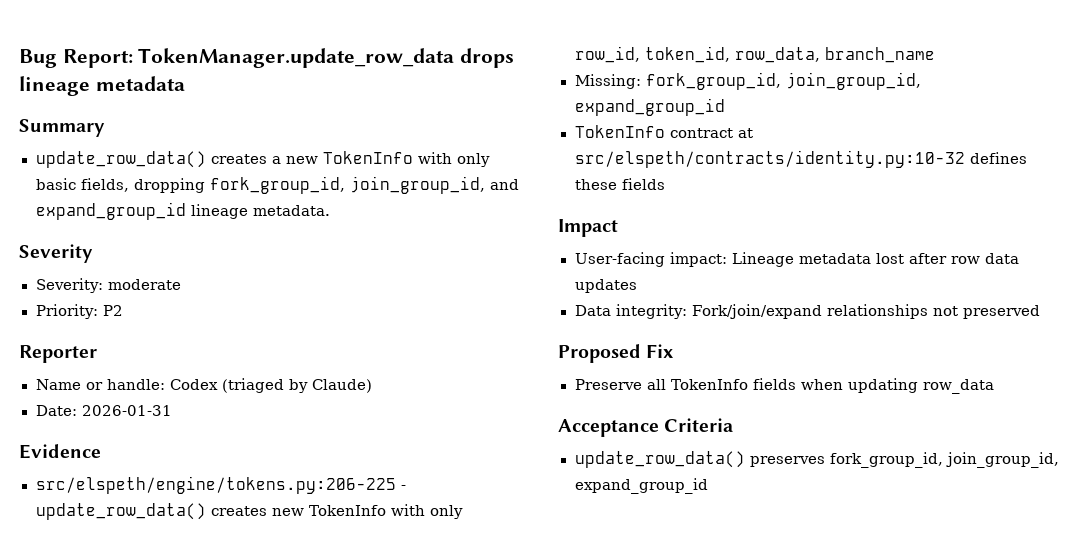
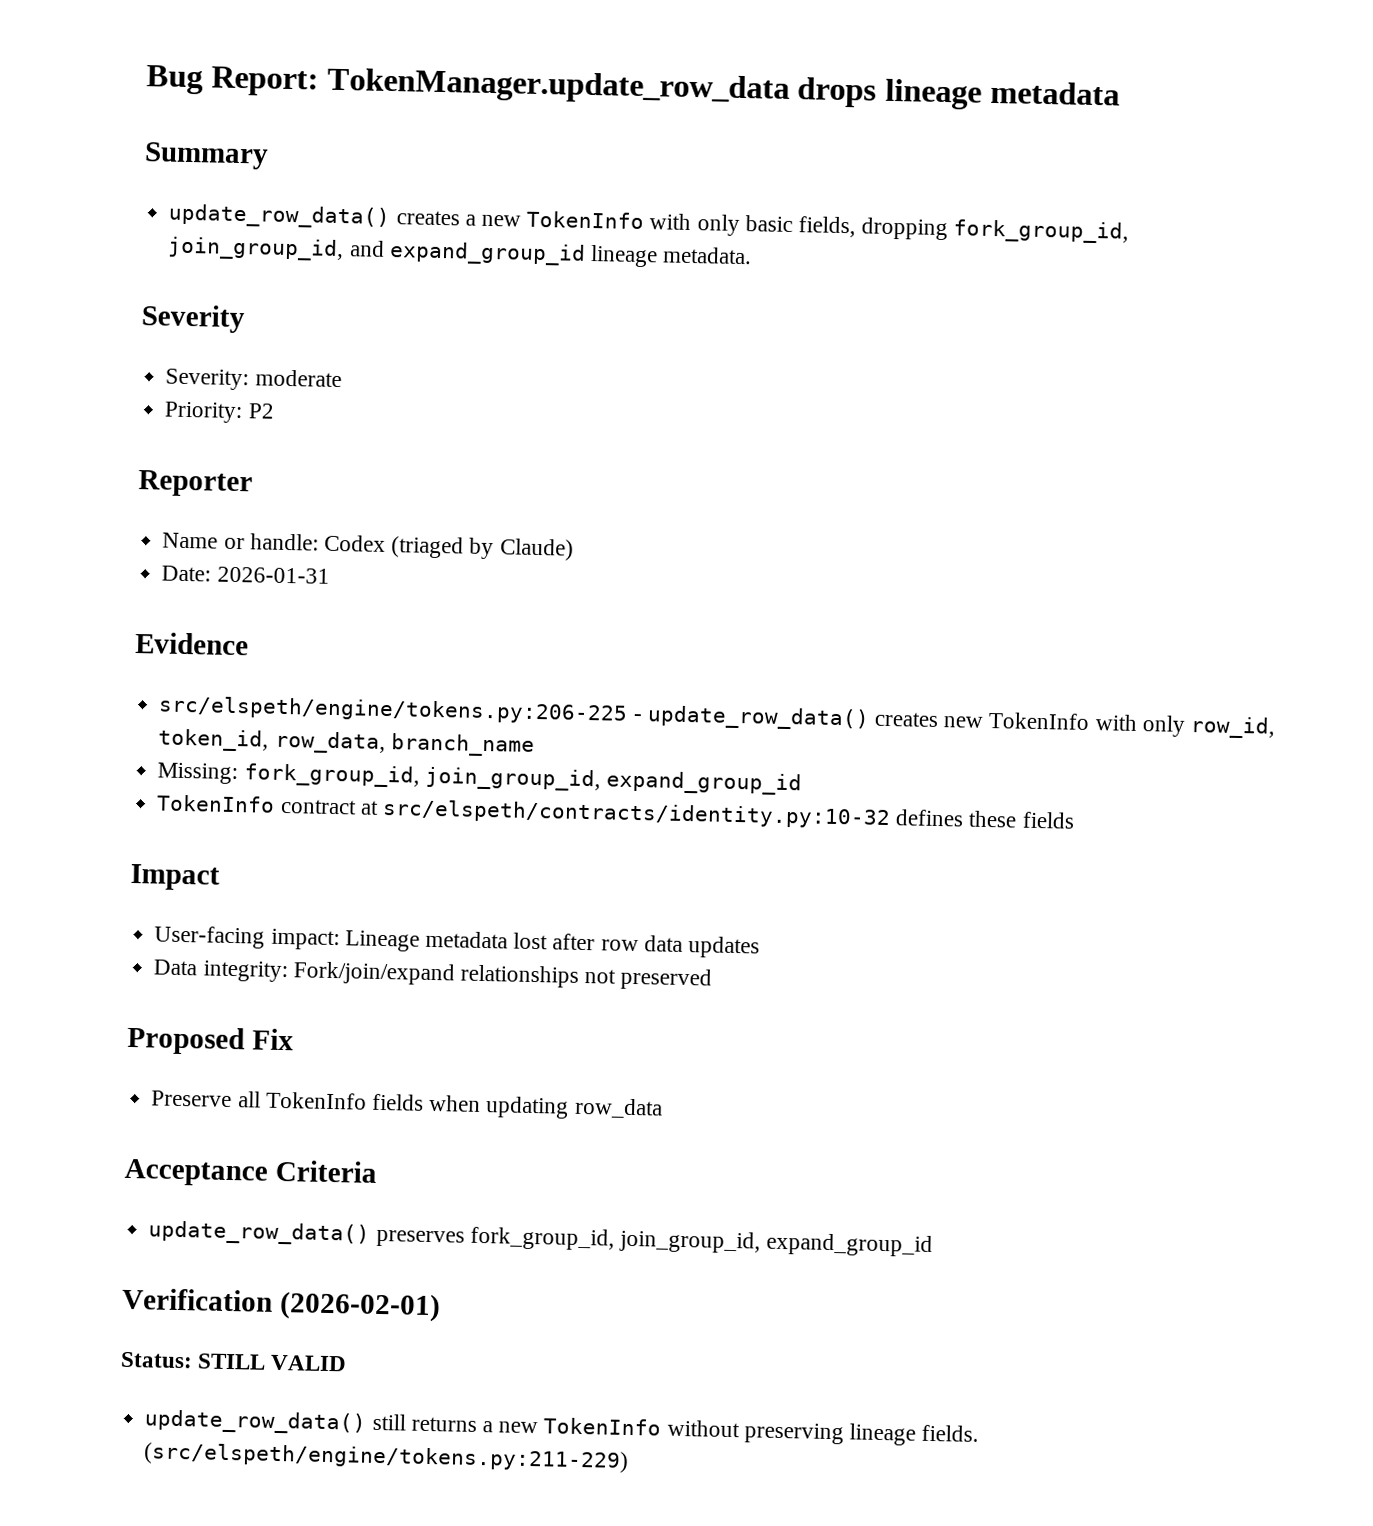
+ Verification (2026-02-01)
+ Status: STILL VALID
+ update_row_data() still returns a new TokenInfo without preserving lineage fields. (src/elspeth/engine/tokens.py:211-229)

